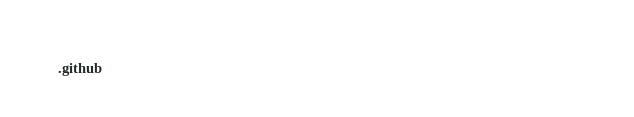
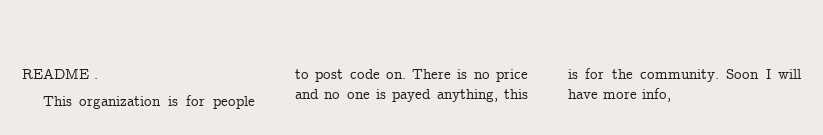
- .github
+ README .
+ This organization is for people to post code on. There is no price and no one is payed anything, this is for the community. Soon I will have more info,

